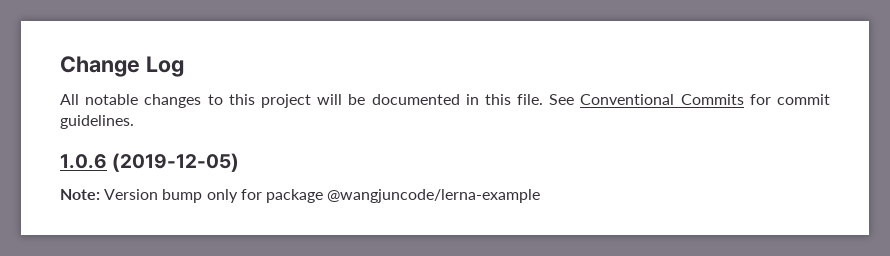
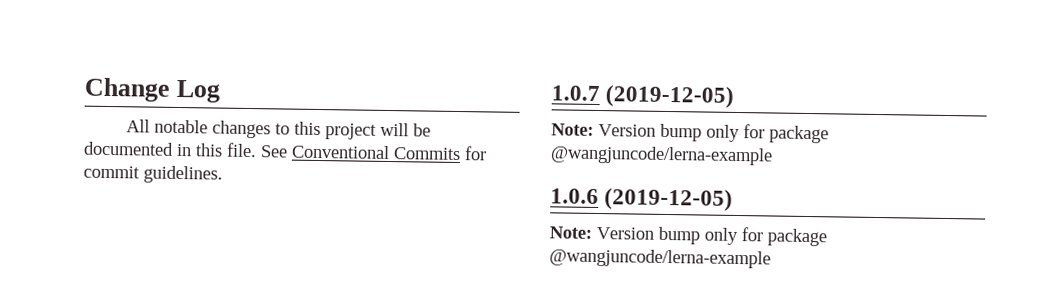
+ 1.0.7 (2019-12-05)
+ Note: Version bump only for package @wangjuncode/lerna-example

